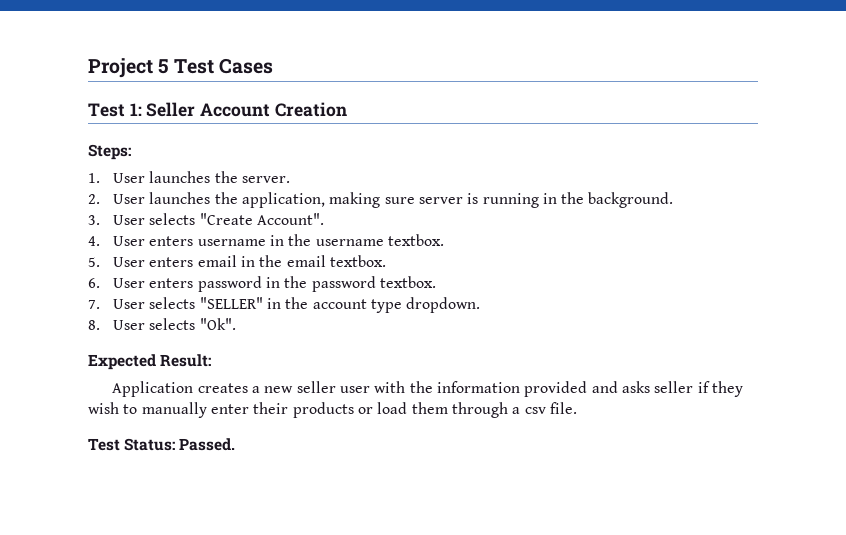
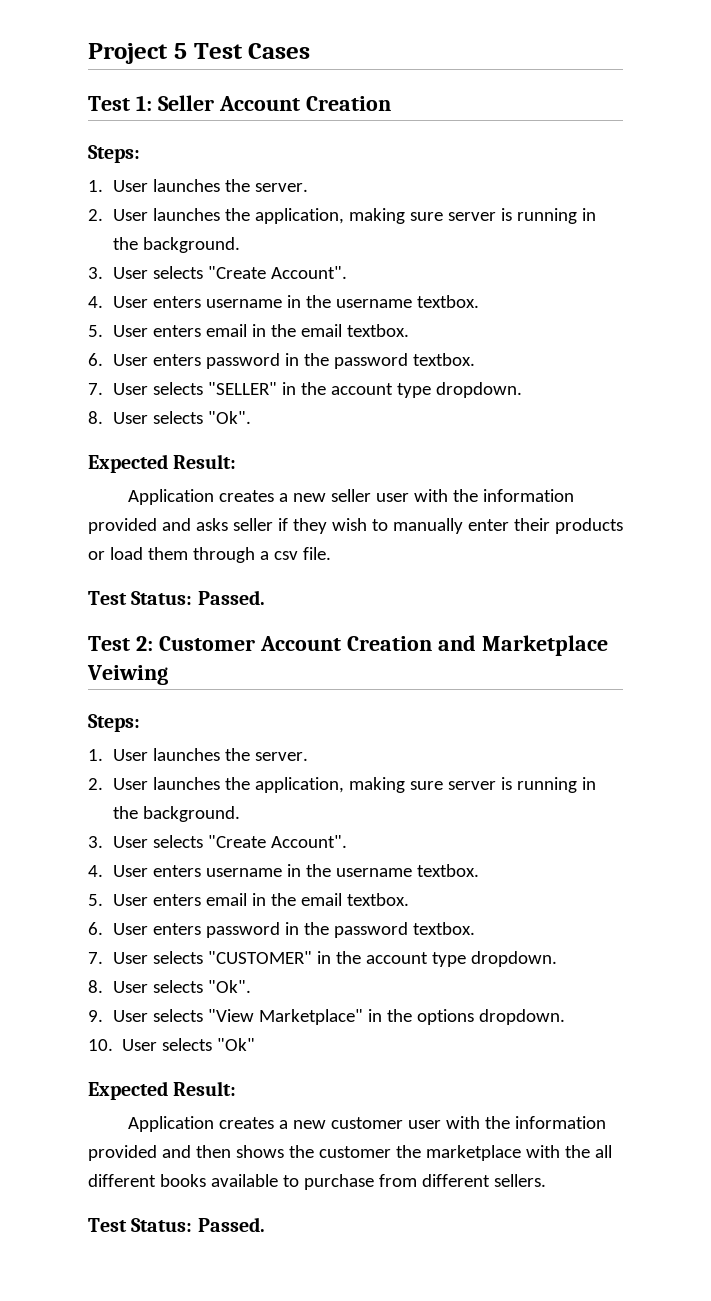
+ Test 2: Customer Account Creation and Marketplace Veiwing
+ Steps:
+ 1. User launches the server.
+ 2. User launches the application, making sure server is running in the background.
+ 3. User selects "Create Account".
+ 4. User enters username in the username textbox.
+ 5. User enters email in the email textbox.
+ 6. User enters password in the password textbox.
+ 7. User selects "CUSTOMER" in the account type dropdown.
+ 8. User selects "Ok".
+ 9. User selects "View Marketplace" in the options dropdown.
+ 10. User selects "Ok"
+ Expected Result:
+ Application creates a new customer user with the information provided and then shows the customer the marketplace with the all different books available to purchase from different sellers.
+ Test Status: Passed.

